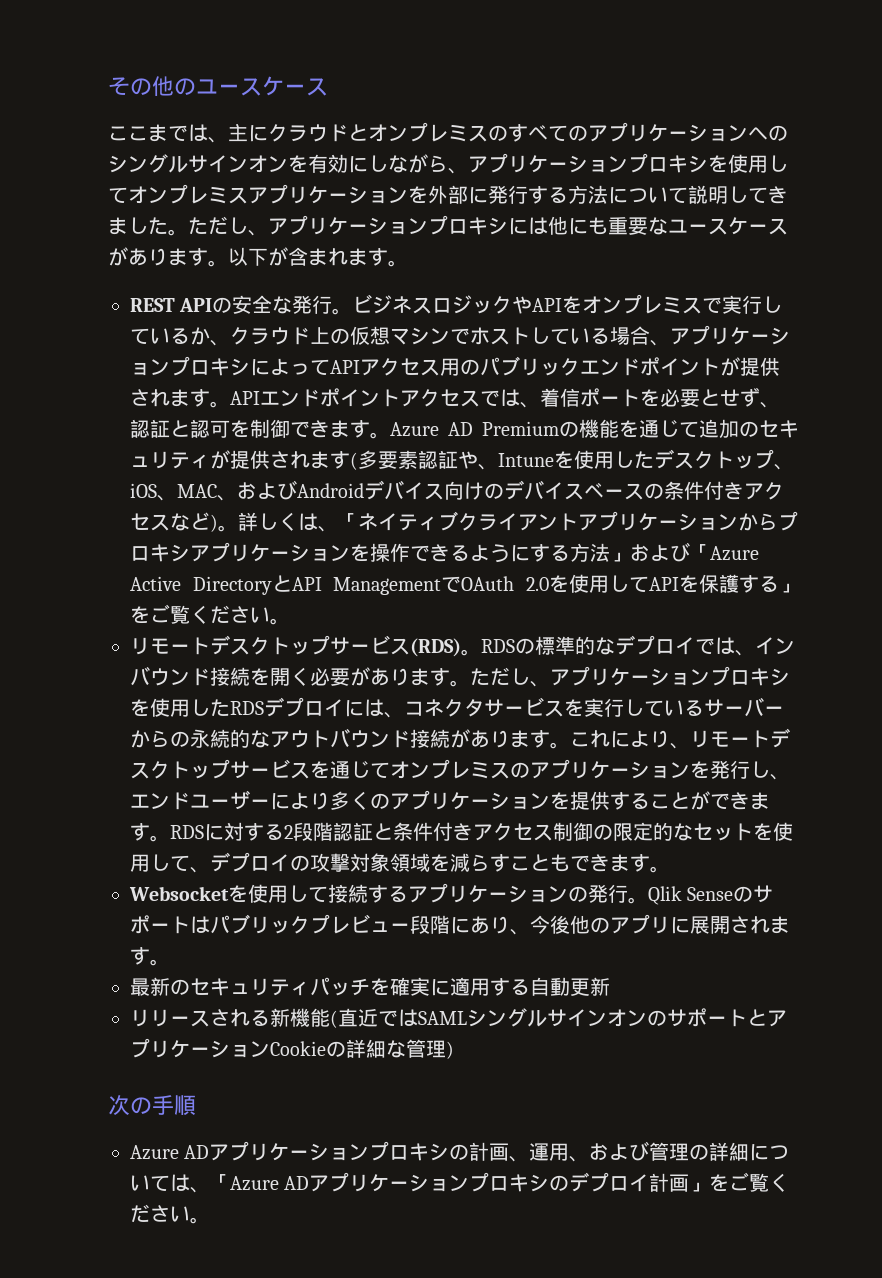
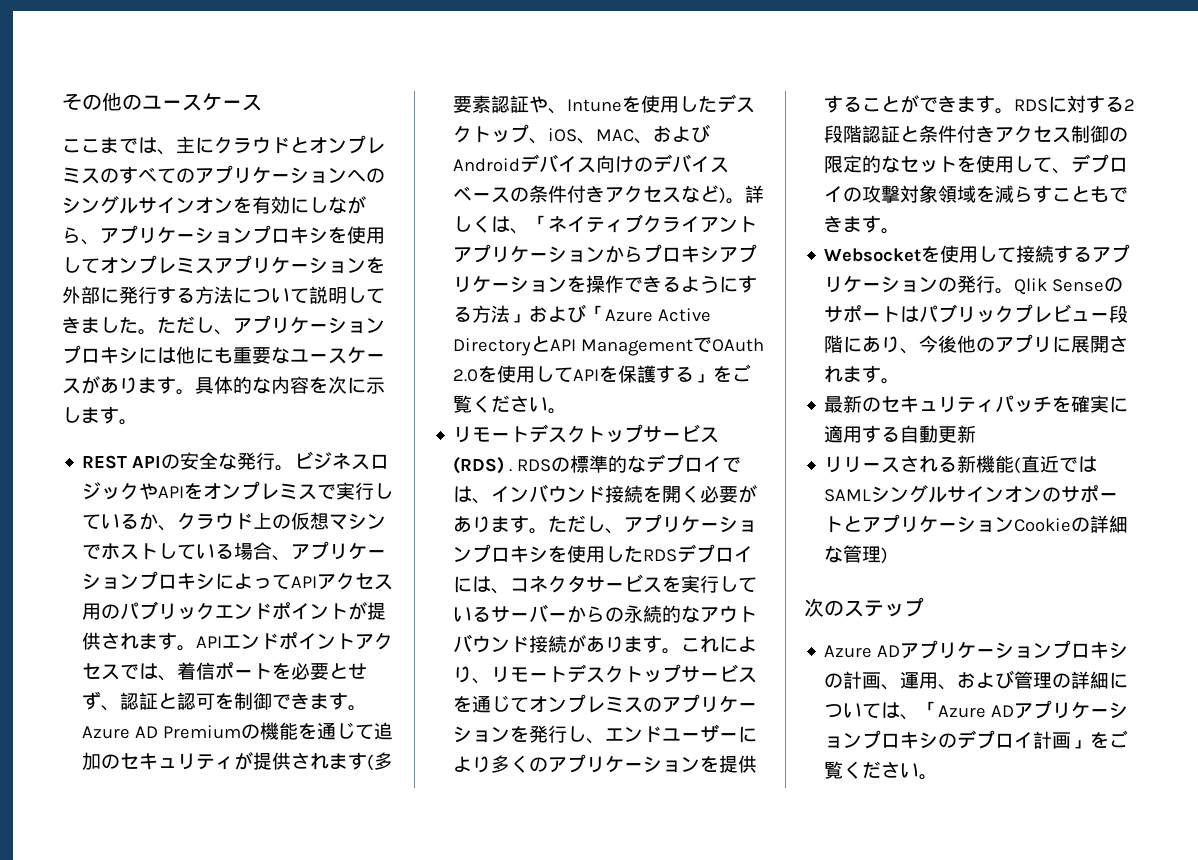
- 以下が含まれます。
+ 具体的な内容を次に示します。
- リモートデスクトップサービス(RDS)。
+ リモートデスクトップサービス(RDS) .
- 次の手順
+ 次のステップ

